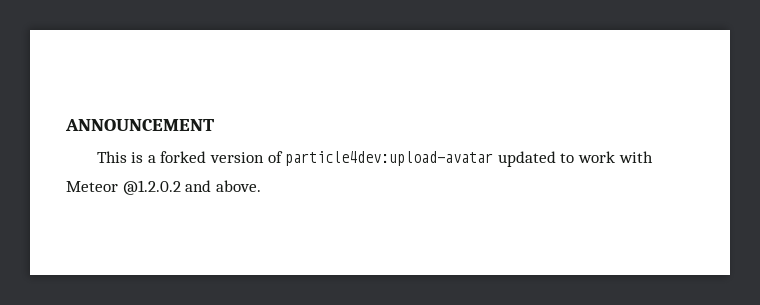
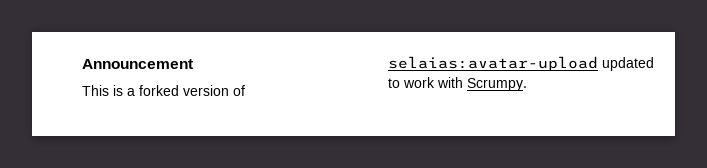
- ANNOUNCEMENT
+ Announcement
- This is a forked version of particle4dev:upload-avatar updated to work with Meteor @1.2.0.2 and above.
+ This is a forked version of selaias:avatar-upload updated to work with Scrumpy.

